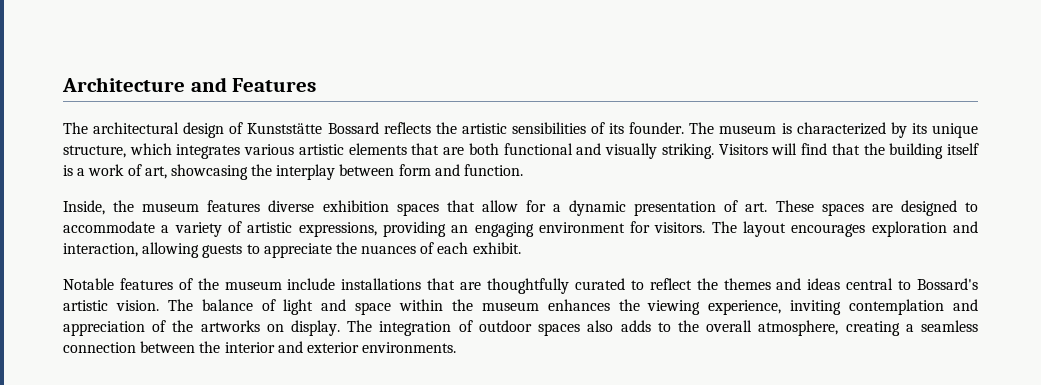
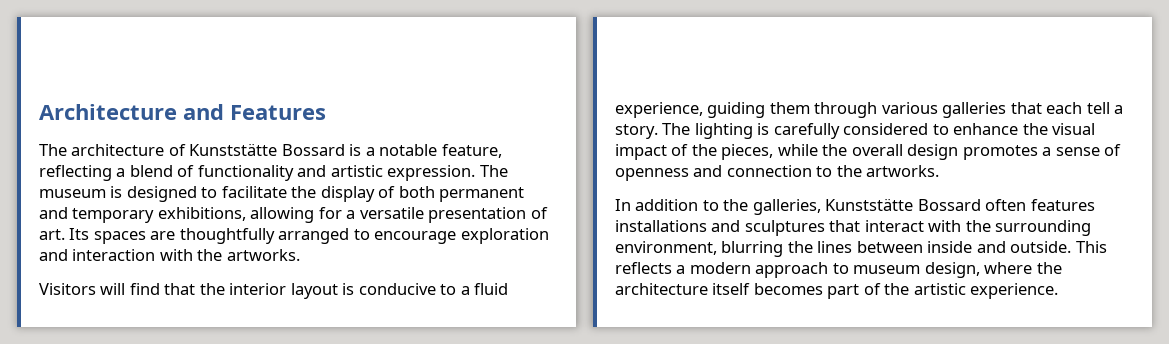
- The architectural design of Kunststätte Bossard reflects the artistic sensibilities of its founder. The museum is characterized by its unique structure, which integrates various artistic elements that are both functional and visually striking. Visitors will find that the building itself is a work of art, showcasing the interplay between form and function.
- Inside, the museum features diverse exhibition spaces that allow for a dynamic presentation of art. These spaces are designed to accommodate a variety of artistic expressions, providing an engaging environment for visitors. The layout encourages exploration and interaction, allowing guests to appreciate the nuances of each exhibit.
- Notable features of the museum include installations that are thoughtfully curated to reflect the themes and ideas central to Bossard's artistic vision. The balance of light and space within the museum enhances the viewing experience, inviting contemplation and appreciation of the artworks on display. The integration of outdoor spaces also adds to the overall atmosphere, creating a seamless connection between the interior and exterior environments.
+ The architecture of Kunststätte Bossard is a notable feature, reflecting a blend of functionality and artistic expression. The museum is designed to facilitate the display of both permanent and temporary exhibitions, allowing for a versatile presentation of art. Its spaces are thoughtfully arranged to encourage exploration and interaction with the artworks.
+ Visitors will find that the interior layout is conducive to a fluid experience, guiding them through various galleries that each tell a story. The lighting is carefully considered to enhance the visual impact of the pieces, while the overall design promotes a sense of openness and connection to the artworks.
+ In addition to the galleries, Kunststätte Bossard often features installations and sculptures that interact with the surrounding environment, blurring the lines between inside and outside. This reflects a modern approach to museum design, where the architecture itself becomes part of the artistic experience.

